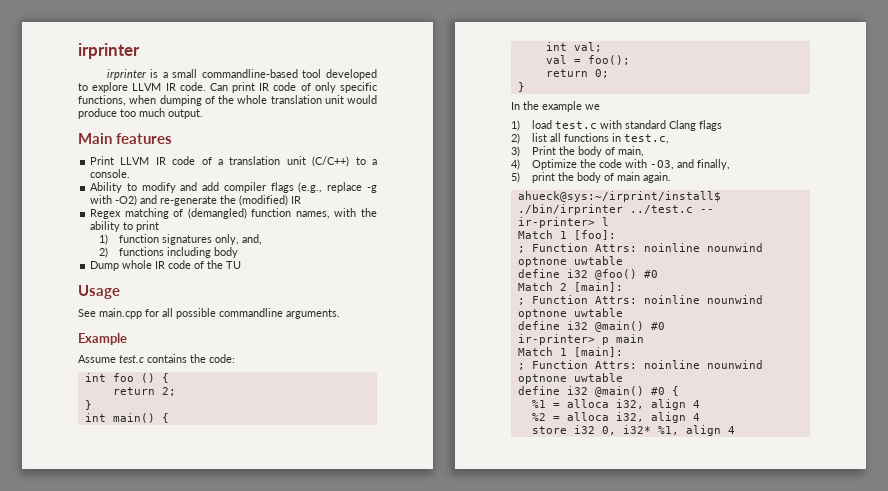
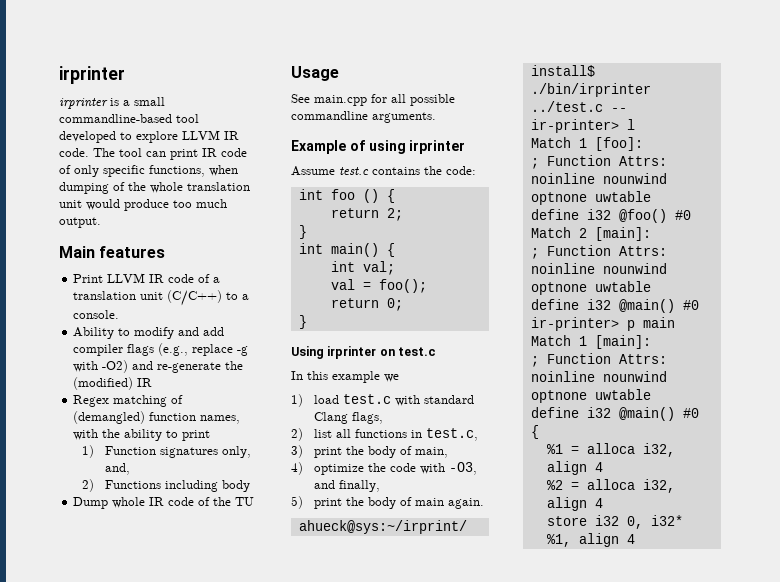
- Can print IR code of only specific functions, when dumping of the whole translation unit would produce too much output.
+ The tool can print IR code of only specific functions, when dumping of the whole translation unit would produce too much output.
- 1) function signatures only, and,
+ 1) Function signatures only, and,
- 2) functions including body
+ 2) Functions including body
- Example
+ Example of using irprinter
+ Using irprinter on test.c
- In the example we
+ In this example we
- 1) load test.c with standard Clang flags
+ 1) load test.c with standard Clang flags,
- 3) Print the body of main,
+ 3) print the body of main,
- 4) Optimize the code with -O3, and finally,
+ 4) optimize the code with -O3, and finally,

